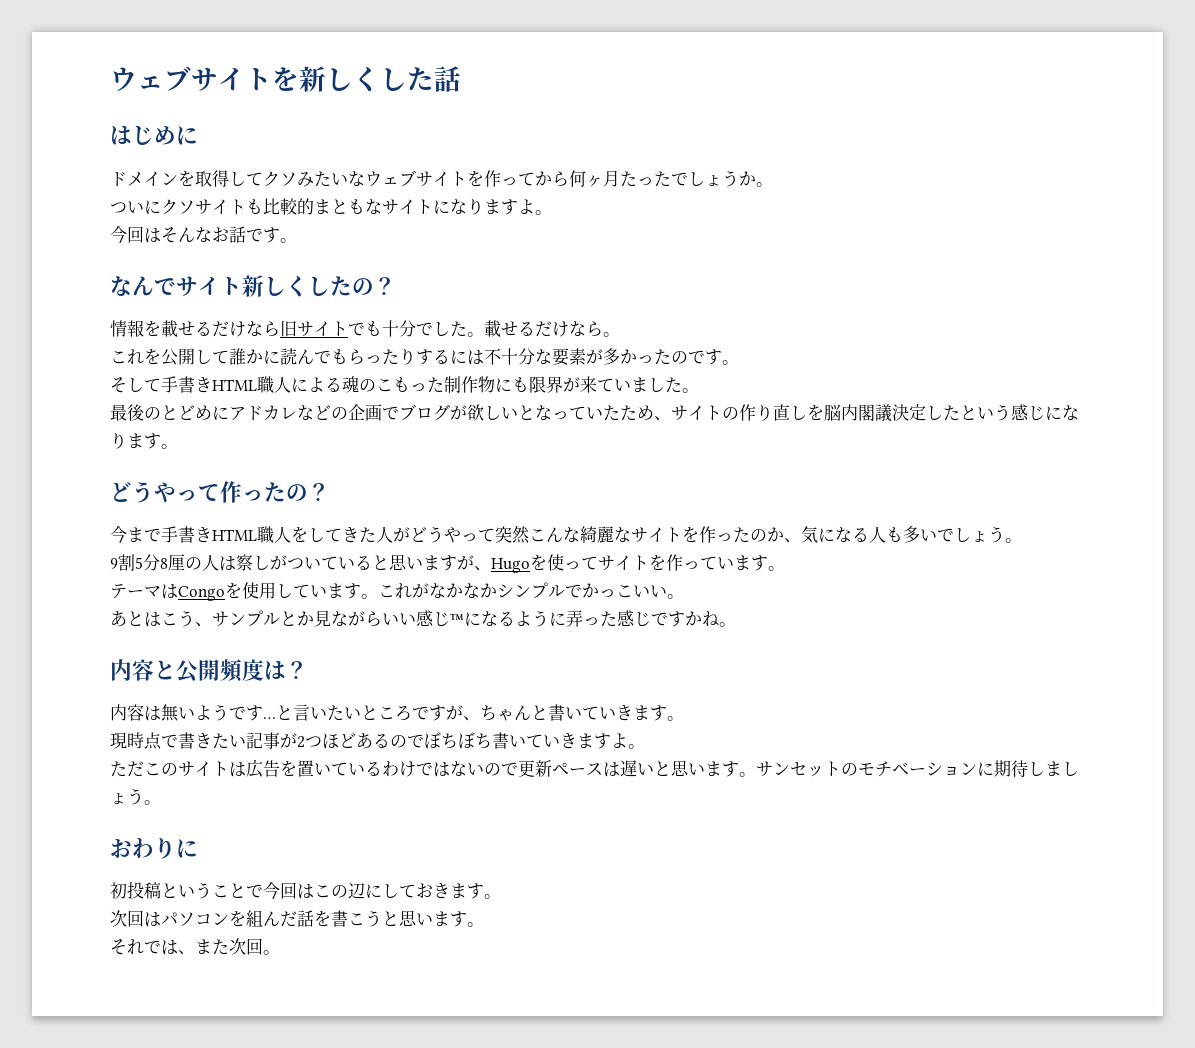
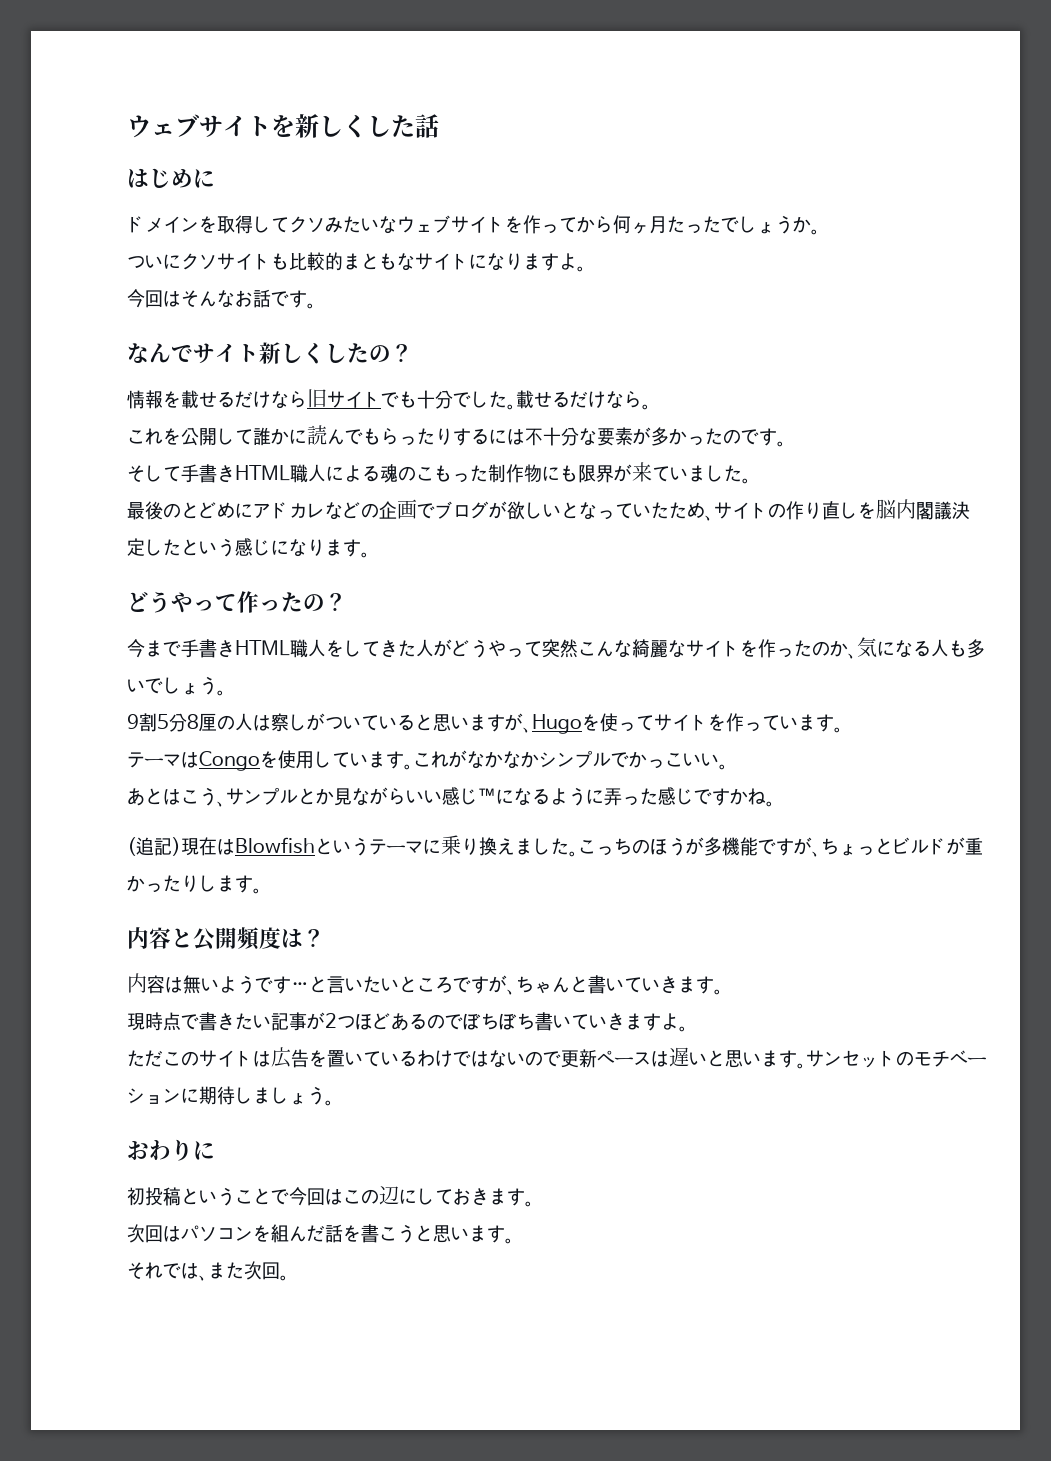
+ (追記)現在はBlowfishというテーマに乗り換えました。こっちのほうが多機能ですが、ちょっとビルドが重かったりします。

